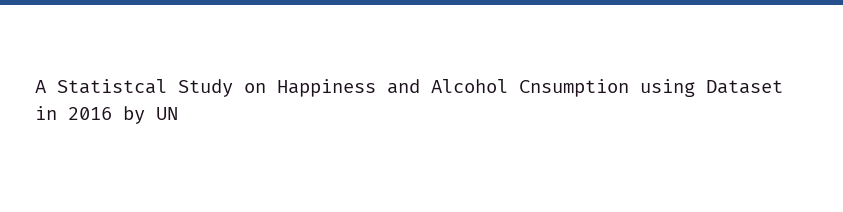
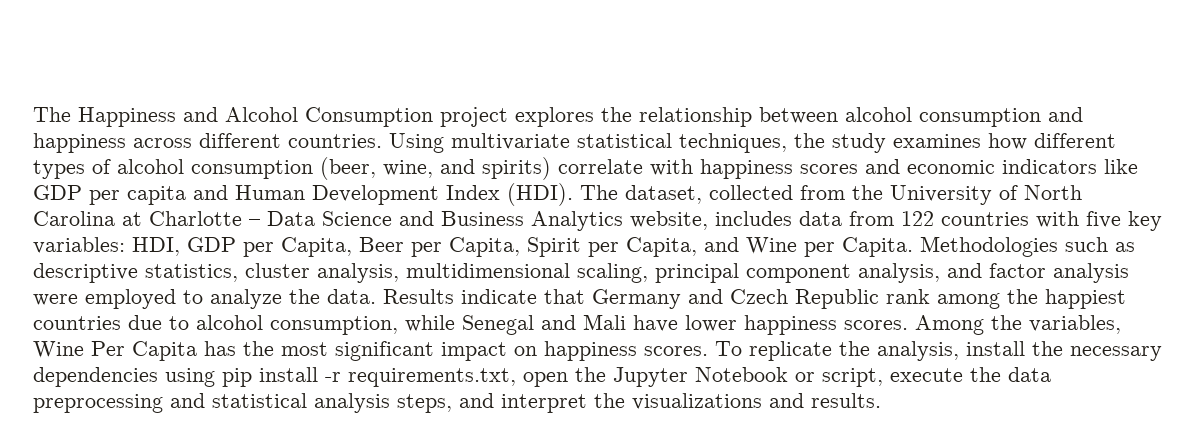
- A Statistcal Study on Happiness and Alcohol Cnsumption using Dataset in 2016 by UN
+ The Happiness and Alcohol Consumption project explores the relationship between alcohol consumption and happiness across different countries. Using multivariate statistical techniques, the study examines how different types of alcohol consumption (beer, wine, and spirits) correlate with happiness scores and economic indicators like GDP per capita and Human Development Index (HDI). The dataset, collected from the University of North Carolina at Charlotte – Data Science and Business Analytics website, includes data from 122 countries with five key variables: HDI, GDP per Capita, Beer per Capita, Spirit per Capita, and Wine per Capita. Methodologies such as descriptive statistics, cluster analysis, multidimensional scaling, principal component analysis, and factor analysis were employed to analyze the data. Results indicate that Germany and Czech Republic rank among the happiest countries due to alcohol consumption, while Senegal and Mali have lower happiness scores. Among the variables, Wine Per Capita has the most significant impact on happiness scores. To replicate the analysis, install the necessary dependencies using pip install -r requirements.txt, open the Jupyter Notebook or script, execute the data preprocessing and statistical analysis steps, and interpret the visualizations and results.

